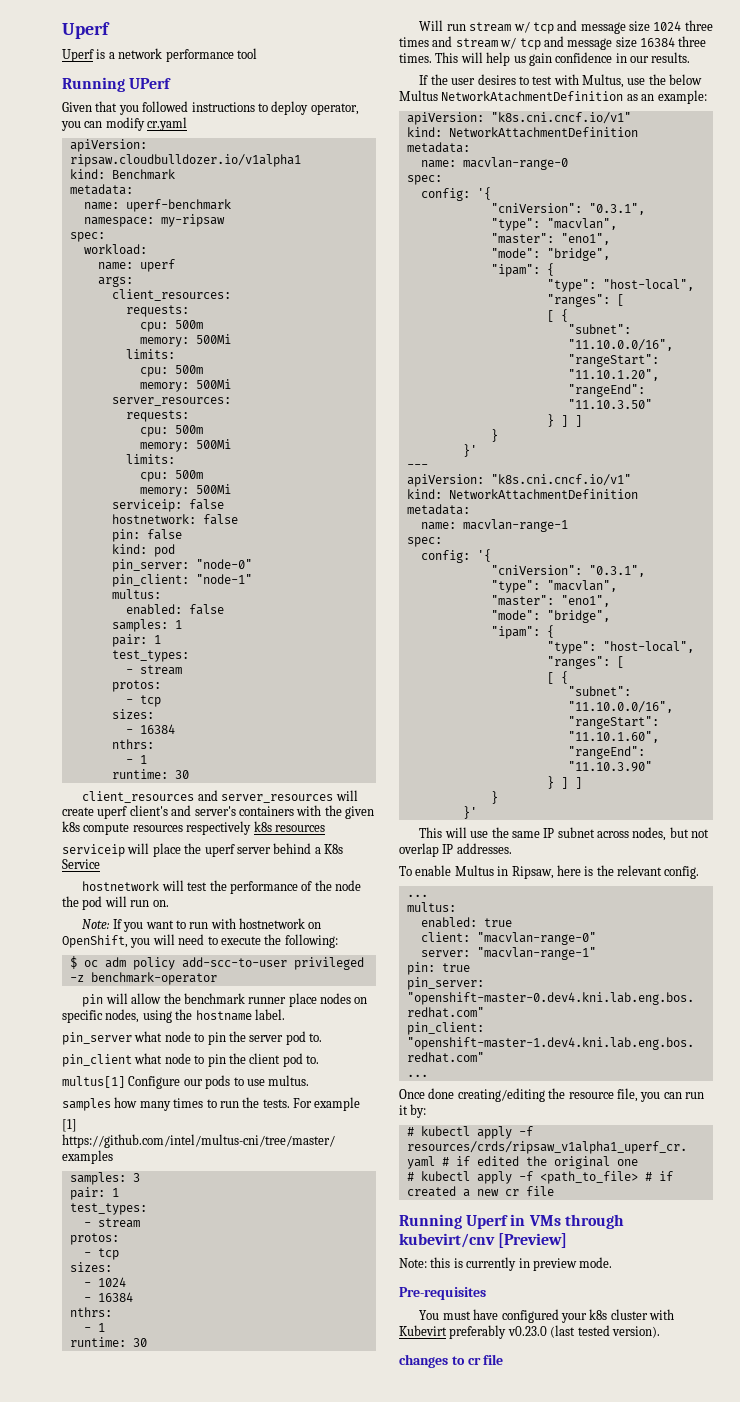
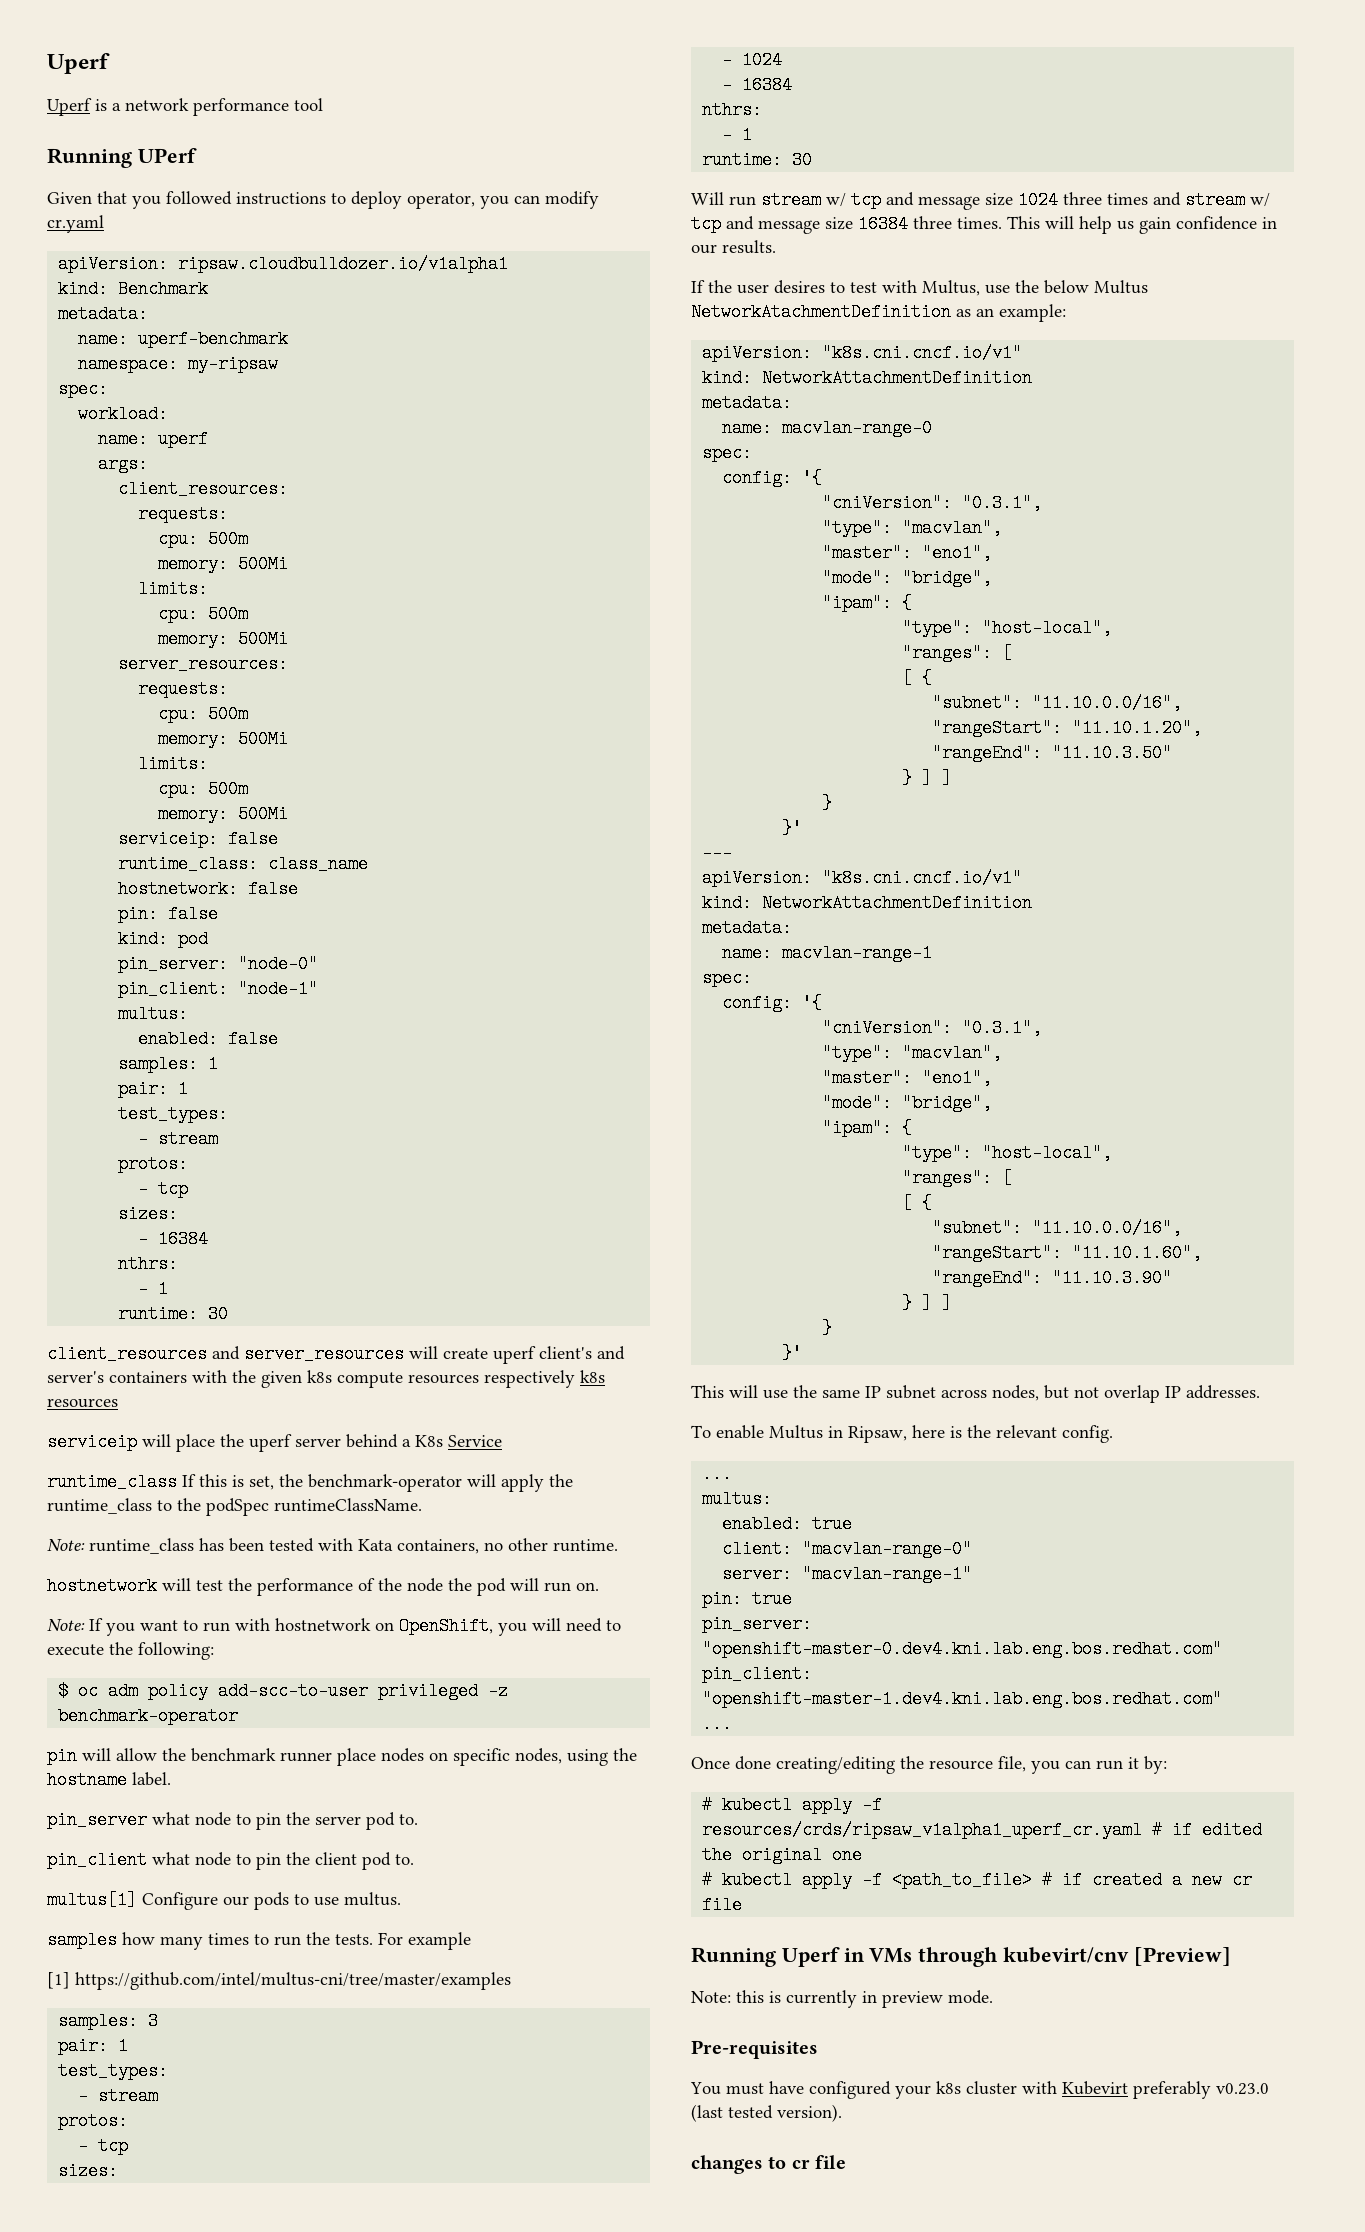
+ runtime_class: class_name
+ runtime_class If this is set, the benchmark-operator will apply the runtime_class to the podSpec runtimeClassName.
+ Note: runtime_class has been tested with Kata containers, no other runtime.

